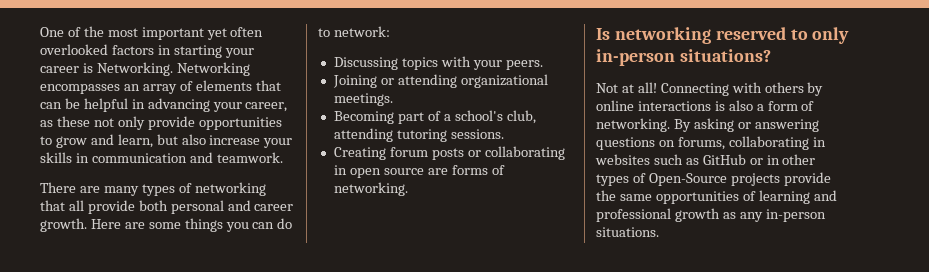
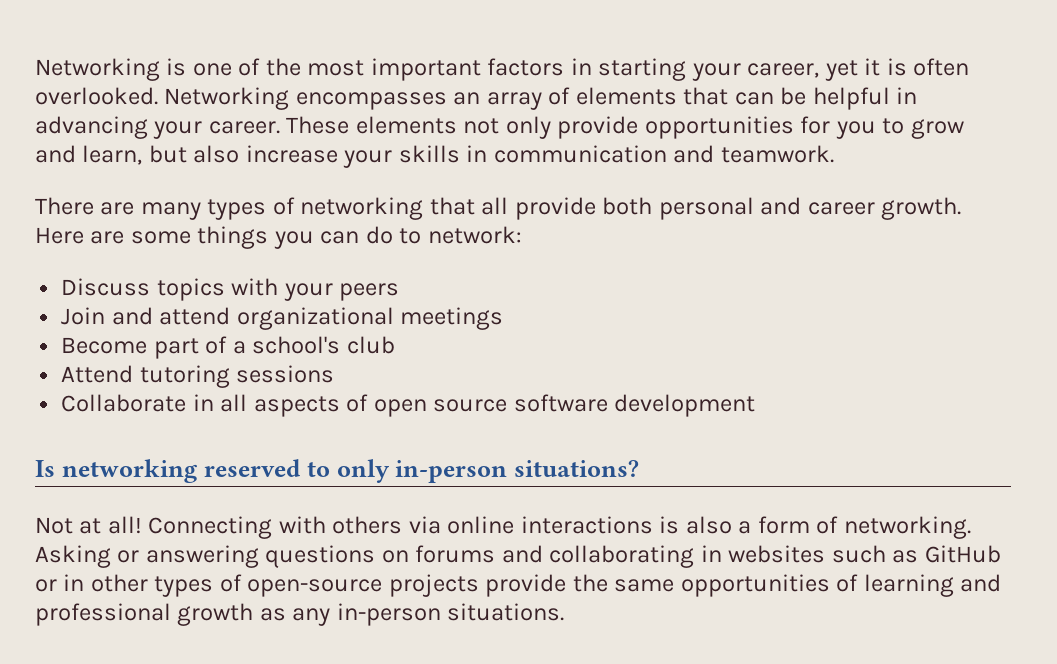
- One of the most important yet often overlooked factors in starting your career is Networking.
+ Networking is one of the most important factors in starting your career, yet it is often overlooked.
- Networking encompasses an array of elements that can be helpful in advancing your career, as these not only provide opportunities to grow and learn, but also increase your skills in communication and teamwork.
+ Networking encompasses an array of elements that can be helpful in advancing your career. These elements not only provide opportunities for you to grow and learn, but also increase your skills in communication and teamwork.
- Discussing topics with your peers.
- Joining or attending organizational meetings.
- Becoming part of a school's club, attending tutoring sessions.
- Creating forum posts or collaborating in open source are forms of networking.
+ Discuss topics with your peers
+ Join and attend organizational meetings
+ Become part of a school's club
+ Attend tutoring sessions
+ Collaborate in all aspects of open source software development
- Connecting with others by online interactions is also a form of networking.
+ Connecting with others via online interactions is also a form of networking.
- By asking or answering questions on forums, collaborating in websites such as GitHub or in other types of Open-Source projects provide the same opportunities of learning and professional growth as any in-person situations.
+ Asking or answering questions on forums and collaborating in websites such as GitHub or in other types of open-source projects provide the same opportunities of learning and professional growth as any in-person situations.

